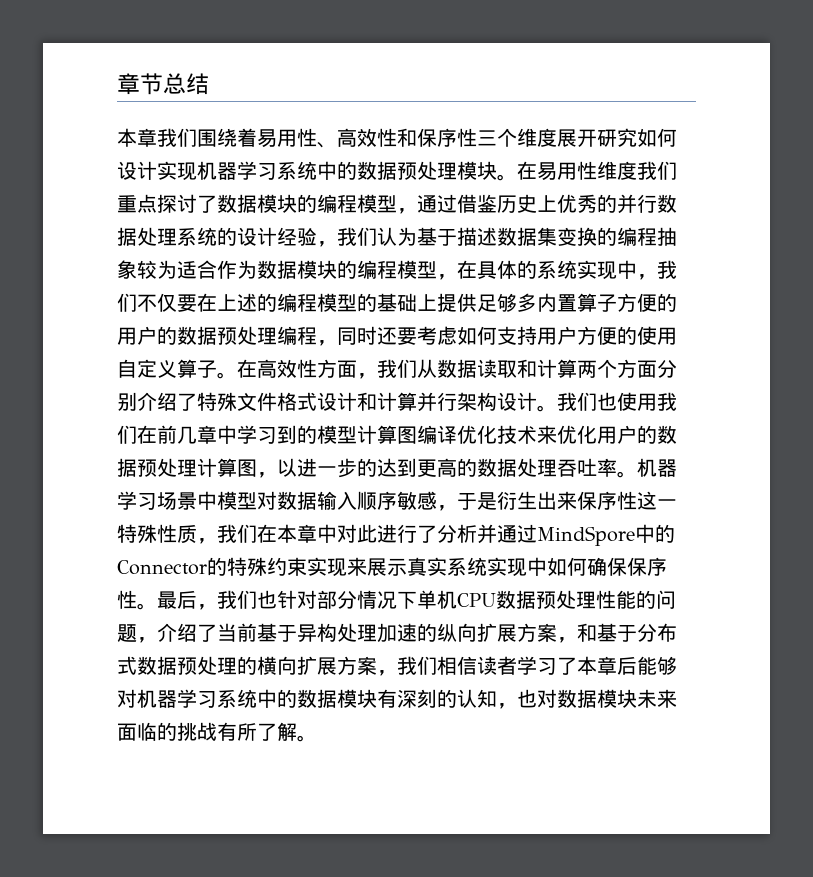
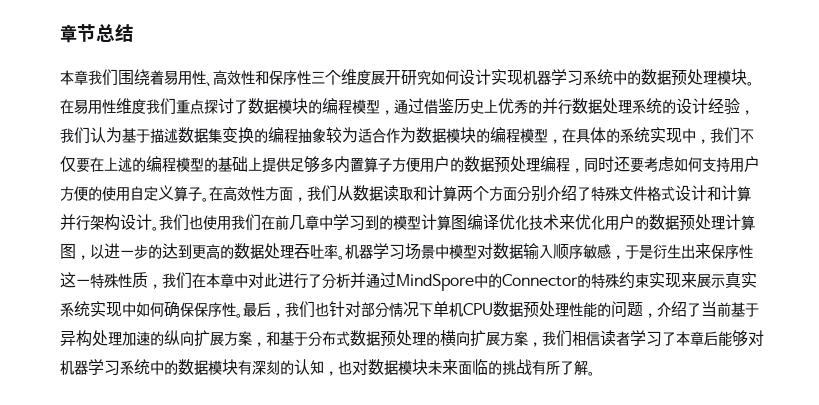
- 在易用性维度我们重点探讨了数据模块的编程模型，通过借鉴历史上优秀的并行数据处理系统的设计经验，我们认为基于描述数据集变换的编程抽象较为适合作为数据模块的编程模型，在具体的系统实现中，我们不仅要在上述的编程模型的基础上提供足够多内置算子方便的用户的数据预处理编程，同时还要考虑如何支持用户方便的使用自定义算子。
+ 在易用性维度我们重点探讨了数据模块的编程模型，通过借鉴历史上优秀的并行数据处理系统的设计经验，我们认为基于描述数据集变换的编程抽象较为适合作为数据模块的编程模型，在具体的系统实现中，我们不仅要在上述的编程模型的基础上提供足够多内置算子方便用户的数据预处理编程，同时还要考虑如何支持用户方便的使用自定义算子。

